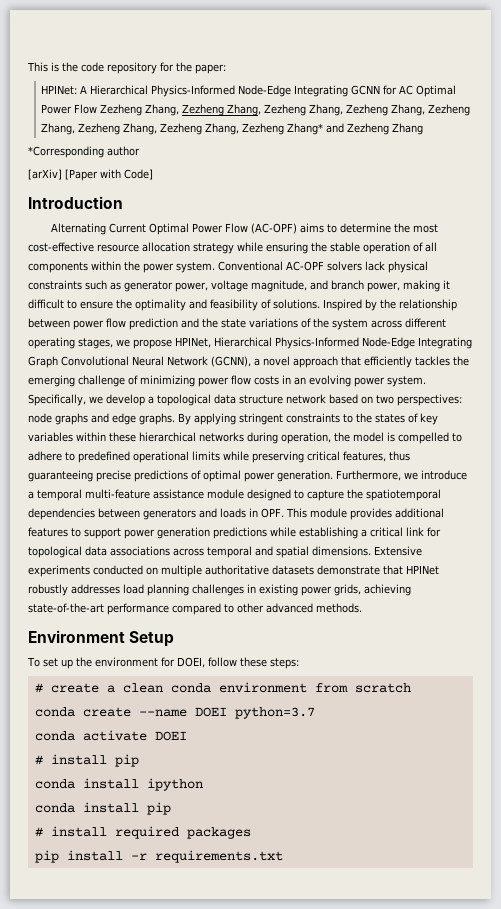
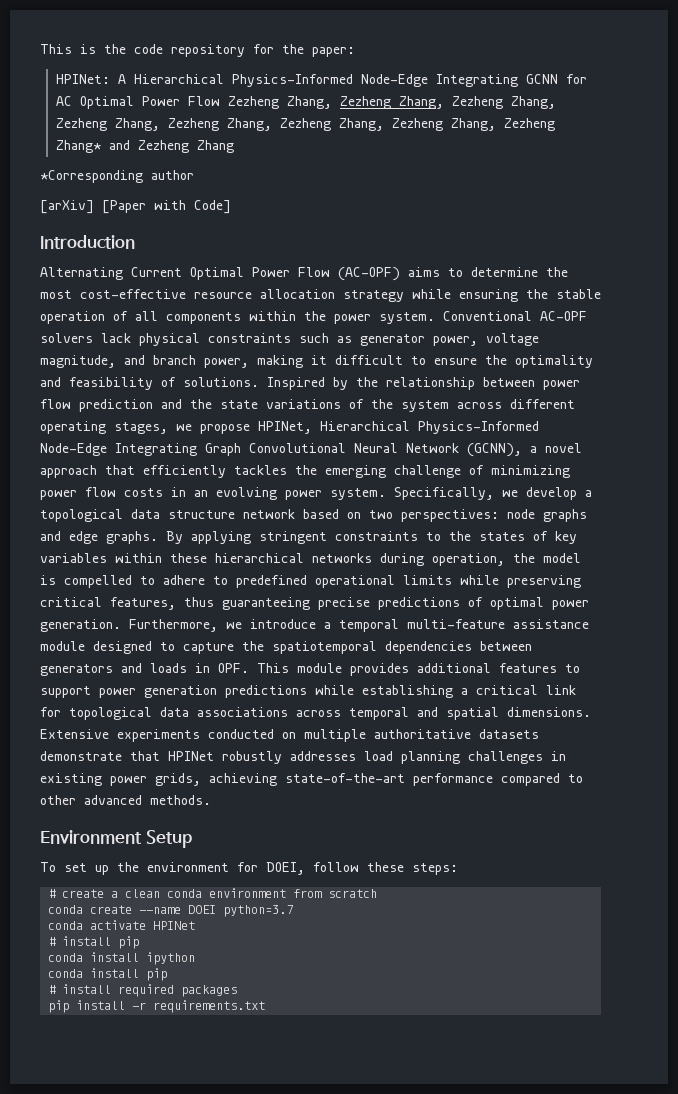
- conda activate DOEI
+ conda activate HPINet

